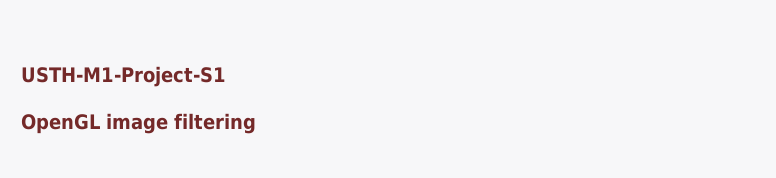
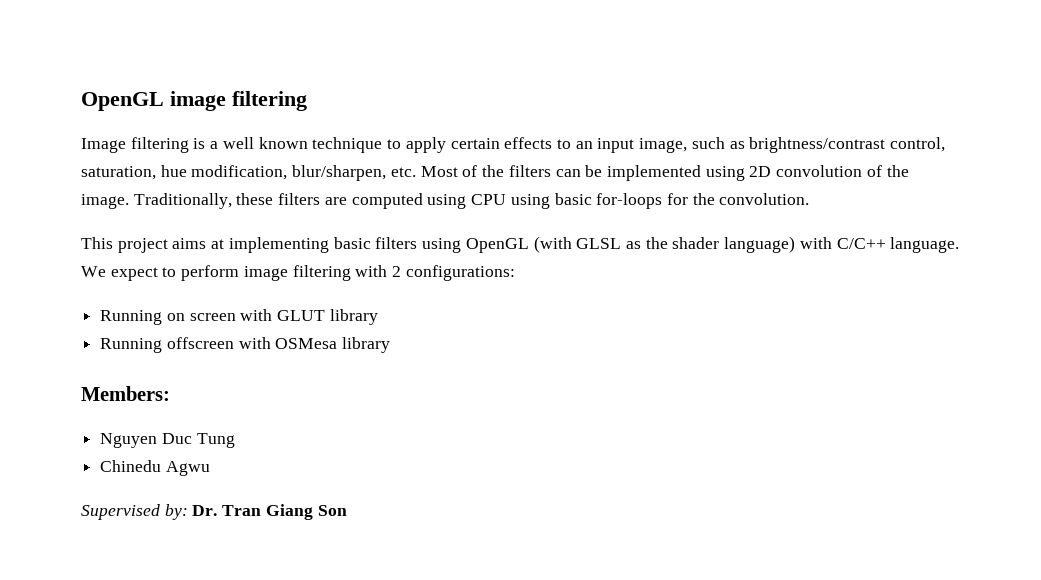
- USTH-M1-Project-S1
+ Image filtering is a well known technique to apply certain effects to an input image, such as brightness/contrast control, saturation, hue modification, blur/sharpen, etc. Most of the filters can be implemented using 2D convolution of the image. Traditionally, these filters are computed using CPU using basic for-loops for the convolution.
+ This project aims at implementing basic filters using OpenGL (with GLSL as the shader language) with C/C++ language. We expect to perform image filtering with 2 configurations:
+ Running on screen with GLUT library
+ Running offscreen with OSMesa library
+ Members:
+ Nguyen Duc Tung
+ Chinedu Agwu
+ Supervised by: Dr. Tran Giang Son

